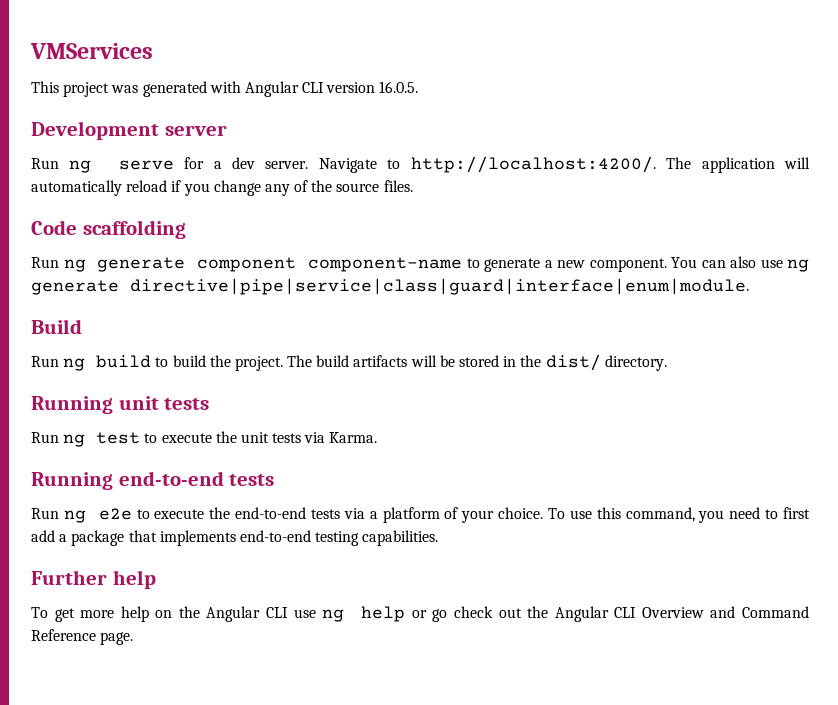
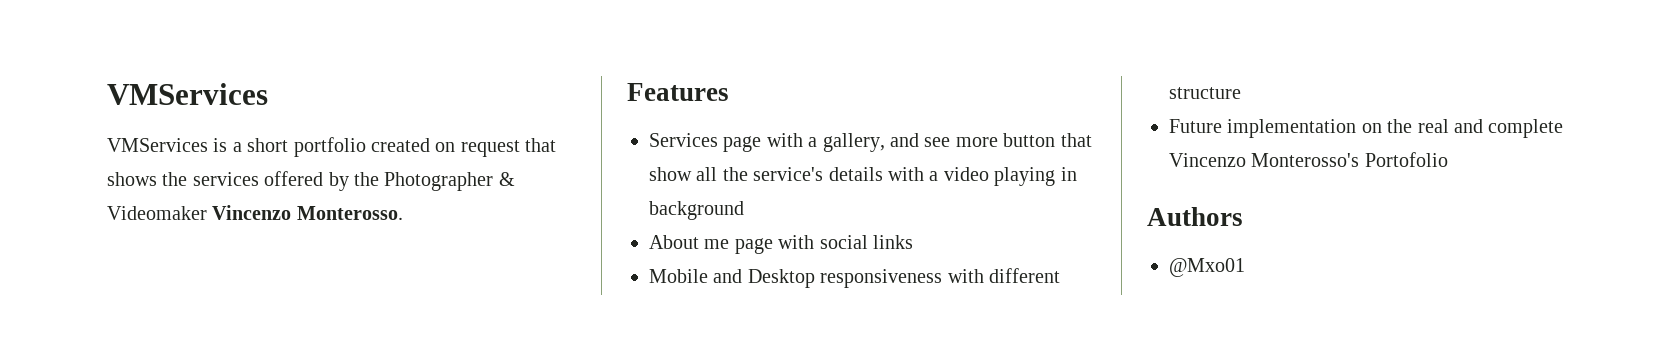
- This project was generated with Angular CLI version 16.0.5.
- Development server
- Run ng serve for a dev server. Navigate to http://localhost:4200/. The application will automatically reload if you change any of the source files.
- Code scaffolding
- Run ng generate component component-name to generate a new component. You can also use ng generate directive|pipe|service|class|guard|interface|enum|module.
- Build
- Run ng build to build the project. The build artifacts will be stored in the dist/ directory.
- Running unit tests
- Run ng test to execute the unit tests via Karma.
- Running end-to-end tests
- Run ng e2e to execute the end-to-end tests via a platform of your choice. To use this command, you need to first add a package that implements end-to-end testing capabilities.
- Further help
- To get more help on the Angular CLI use ng help or go check out the Angular CLI Overview and Command Reference page.
+ VMServices is a short portfolio created on request that shows the services offered by the Photographer & Videomaker Vincenzo Monterosso.
+ Features
+ Services page with a gallery, and see more button that show all the service's details with a video playing in background
+ About me page with social links
+ Mobile and Desktop responsiveness with different structure
+ Future implementation on the real and complete Vincenzo Monterosso's Portofolio
+ Authors
+ @Mxo01

